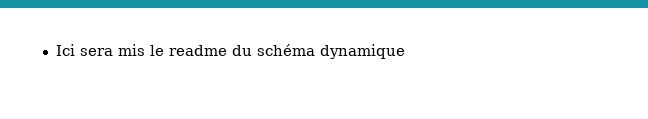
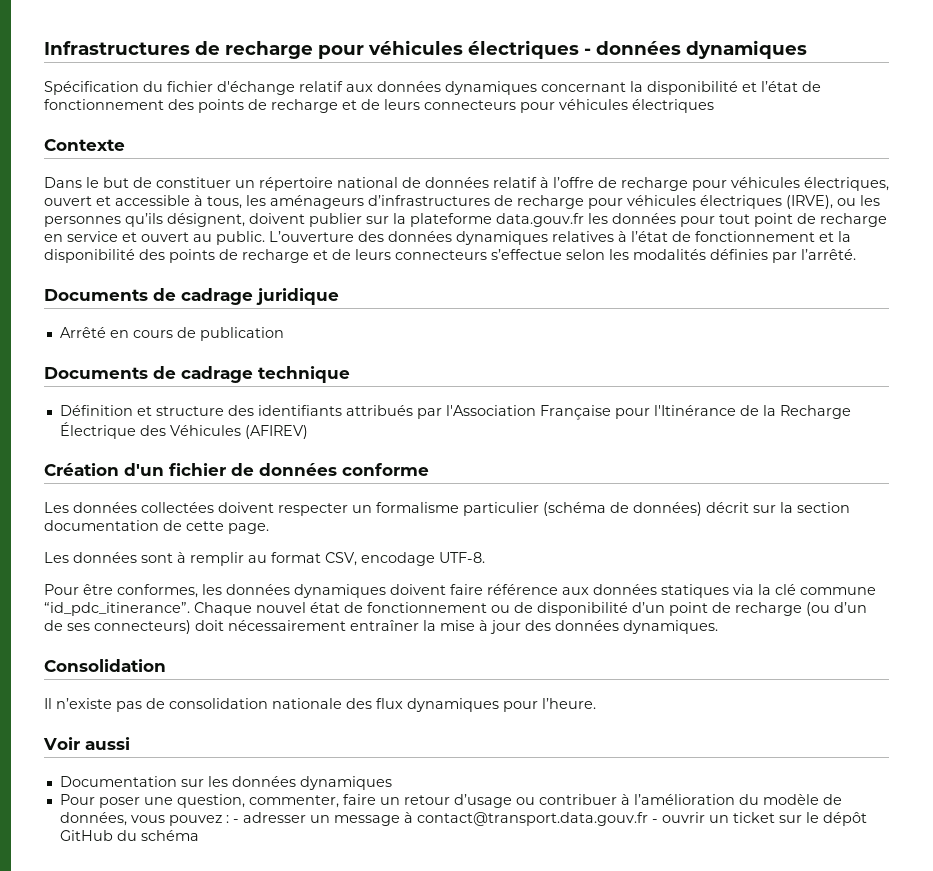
- Ici sera mis le readme du schéma dynamique
+ Infrastructures de recharge pour véhicules électriques - données dynamiques
+ Spécification du fichier d'échange relatif aux données dynamiques concernant la disponibilité et l’état de fonctionnement des points de recharge et de leurs connecteurs pour véhicules électriques
+ Contexte
+ Dans le but de constituer un répertoire national de données relatif à l’offre de recharge pour véhicules électriques, ouvert et accessible à tous, les aménageurs d’infrastructures de recharge pour véhicules électriques (IRVE), ou les personnes qu’ils désignent, doivent publier sur la plateforme data.gouv.fr les données pour tout point de recharge en service et ouvert au public. L’ouverture des données dynamiques relatives à l’état de fonctionnement et la disponibilité des points de recharge et de leurs connecteurs s’effectue selon les modalités définies par l’arrêté.
+ Documents de cadrage juridique
+ Arrêté en cours de publication
+ Documents de cadrage technique
+ Définition et structure des identifiants attribués par l'Association Française pour l'Itinérance de la Recharge Électrique des Véhicules (AFIREV)
+ Création d'un fichier de données conforme
+ Les données collectées doivent respecter un formalisme particulier (schéma de données) décrit sur la section documentation de cette page.
+ Les données sont à remplir au format CSV, encodage UTF-8.
+ Pour être conformes, les données dynamiques doivent faire référence aux données statiques via la clé commune “id_pdc_itinerance”. Chaque nouvel état de fonctionnement ou de disponibilité d’un point de recharge (ou d’un de ses connecteurs) doit nécessairement entraîner la mise à jour des données dynamiques.
+ Consolidation
+ Il n’existe pas de consolidation nationale des flux dynamiques pour l’heure.
+ Voir aussi
+ Documentation sur les données dynamiques
+ Pour poser une question, commenter, faire un retour d’usage ou contribuer à l’amélioration du modèle de données, vous pouvez : - adresser un message à contact@transport.data.gouv.fr - ouvrir un ticket sur le dépôt GitHub du schéma

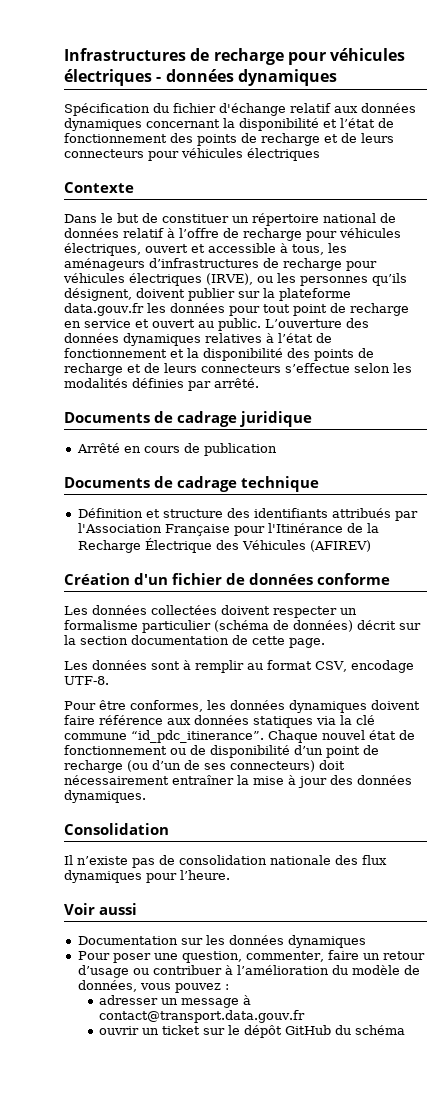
- L’ouverture des données dynamiques relatives à l’état de fonctionnement et la disponibilité des points de recharge et de leurs connecteurs s’effectue selon les modalités définies par l’arrêté.
+ L’ouverture des données dynamiques relatives à l’état de fonctionnement et la disponibilité des points de recharge et de leurs connecteurs s’effectue selon les modalités définies par arrêté.
- Pour poser une question, commenter, faire un retour d’usage ou contribuer à l’amélioration du modèle de données, vous pouvez : - adresser un message à contact@transport.data.gouv.fr - ouvrir un ticket sur le dépôt GitHub du schéma
+ Pour poser une question, commenter, faire un retour d’usage ou contribuer à l’amélioration du modèle de données, vous pouvez :
+ adresser un message à contact@transport.data.gouv.fr
+ ouvrir un ticket sur le dépôt GitHub du schéma

